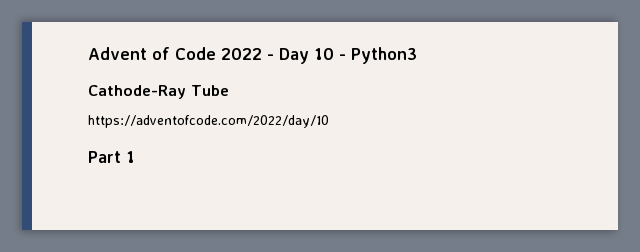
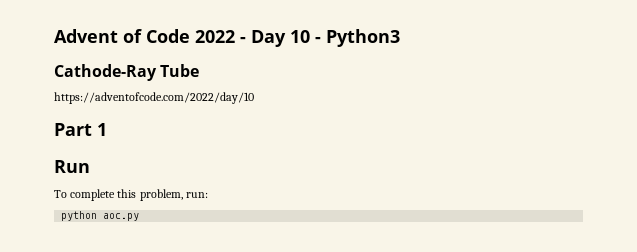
+ Run
+ To complete this problem, run:
+ python aoc.py

